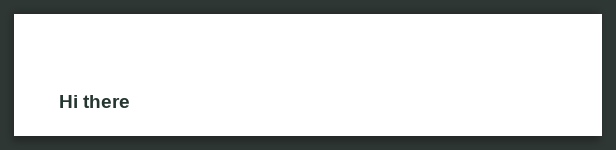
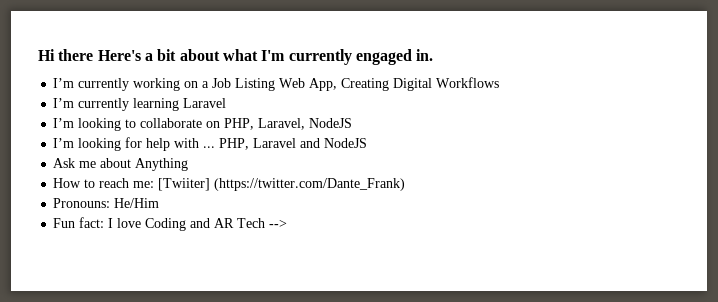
- Hi there
+ Hi there Here's a bit about what I'm currently engaged in.
+ I’m currently working on a Job Listing Web App, Creating Digital Workflows
+ I’m currently learning Laravel
+ I’m looking to collaborate on PHP, Laravel, NodeJS
+ I’m looking for help with ... PHP, Laravel and NodeJS
+ Ask me about Anything
+ How to reach me: [Twiiter] (https://twitter.com/Dante_Frank)
+ Pronouns: He/Him
+ Fun fact: I love Coding and AR Tech -->

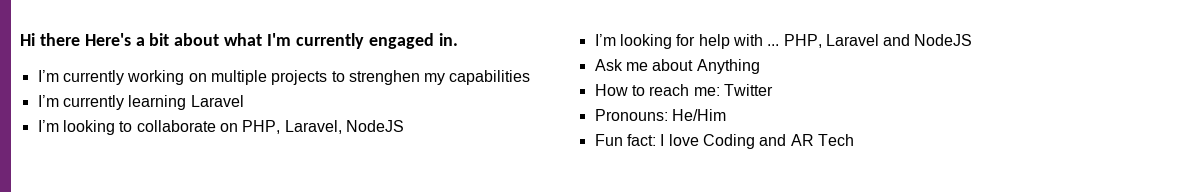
- I’m currently working on a Job Listing Web App, Creating Digital Workflows
+ I’m currently working on multiple projects to strenghen my capabilities
- How to reach me: [Twiiter] (https://twitter.com/Dante_Frank)
+ How to reach me: Twitter
- Fun fact: I love Coding and AR Tech -->
+ Fun fact: I love Coding and AR Tech

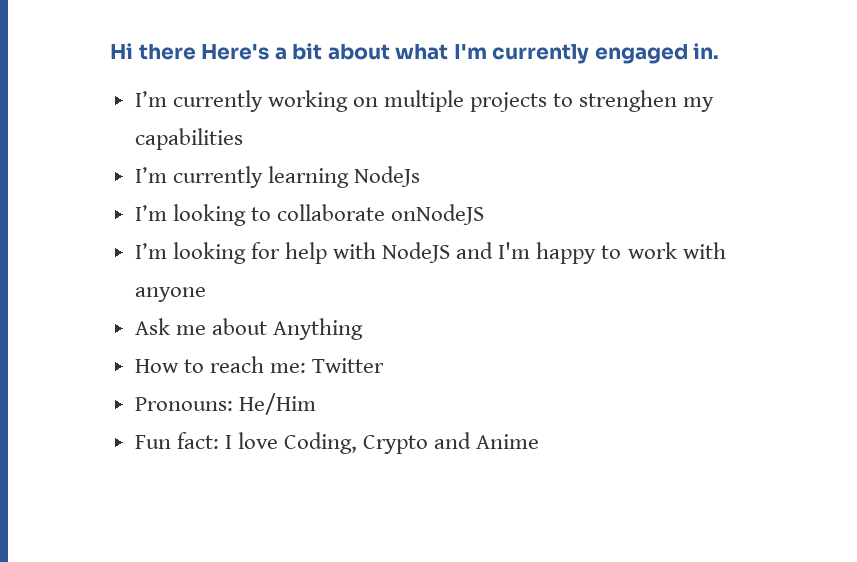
- I’m currently learning Laravel
+ I’m currently learning NodeJs
- I’m looking to collaborate on PHP, Laravel, NodeJS
+ I’m looking to collaborate onNodeJS
- I’m looking for help with ... PHP, Laravel and NodeJS
+ I’m looking for help with NodeJS and I'm happy to work with anyone
- Fun fact: I love Coding and AR Tech
+ Fun fact: I love Coding, Crypto and Anime

